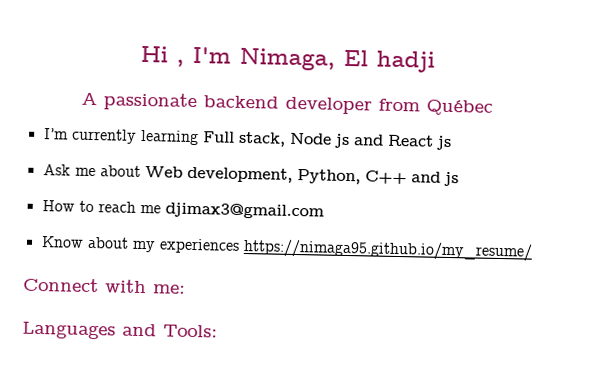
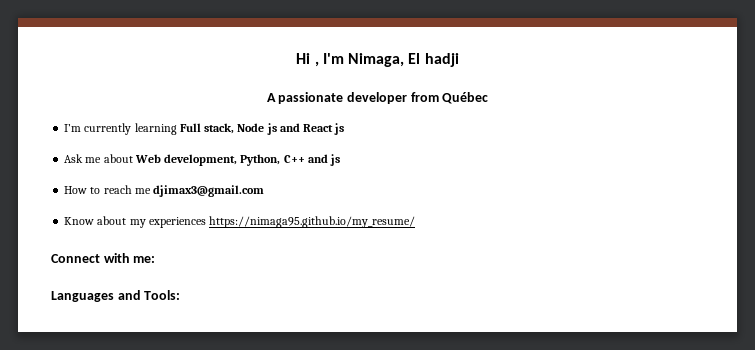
- A passionate backend developer from Québec
+ A passionate developer from Québec

